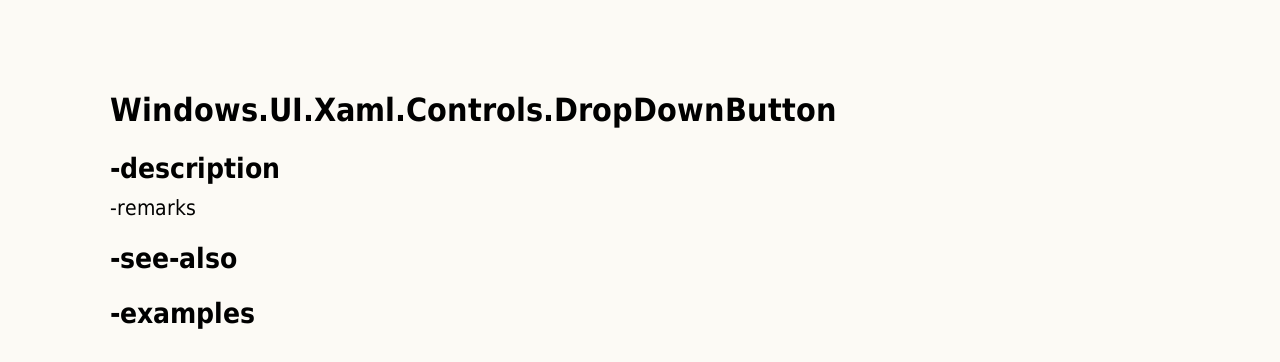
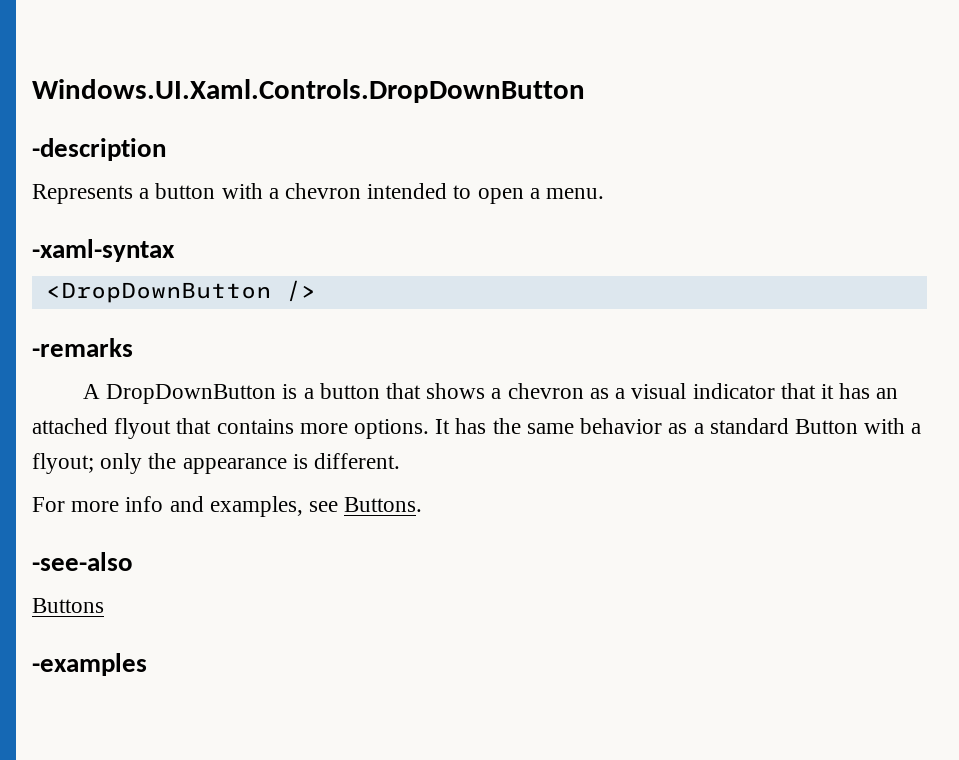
+ Represents a button with a chevron intended to open a menu.
+ -xaml-syntax
+ <DropDownButton />
  -remarks
+ A DropDownButton is a button that shows a chevron as a visual indicator that it has an attached flyout that contains more options. It has the same behavior as a standard Button with a flyout; only the appearance is different.
+ For more info and examples, see Buttons.
+ Buttons

